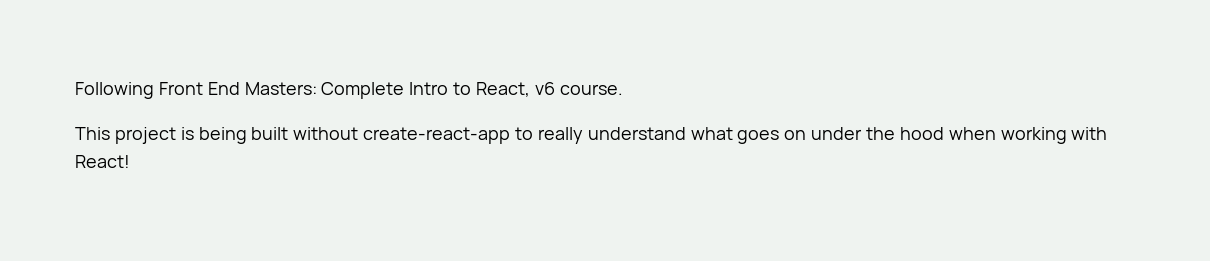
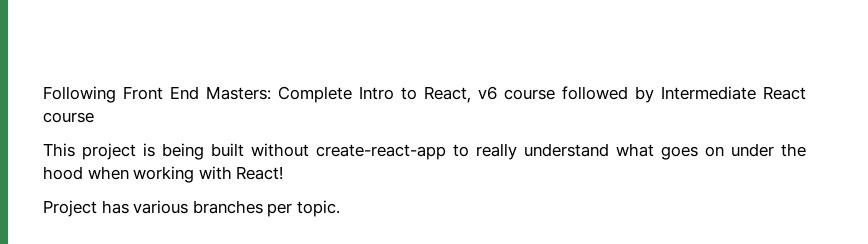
- Following Front End Masters: Complete Intro to React, v6 course.
+ Following Front End Masters: Complete Intro to React, v6 course followed by Intermediate React course
+ Project has various branches per topic.

